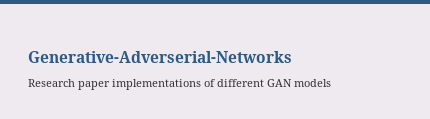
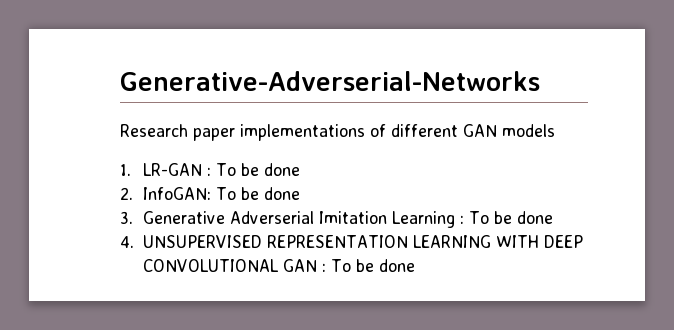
+ 1. LR-GAN : To be done
+ 2. InfoGAN: To be done
+ 3. Generative Adverserial Imitation Learning : To be done
+ 4. UNSUPERVISED REPRESENTATION LEARNING WITH DEEP CONVOLUTIONAL GAN : To be done

